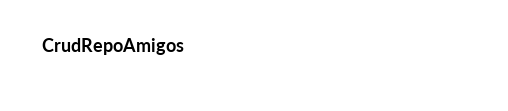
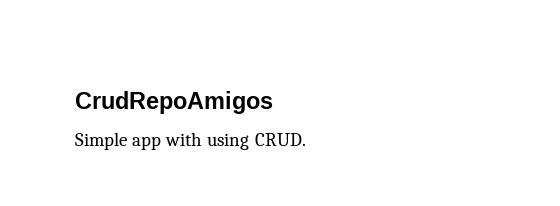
+ Simple app with using CRUD.

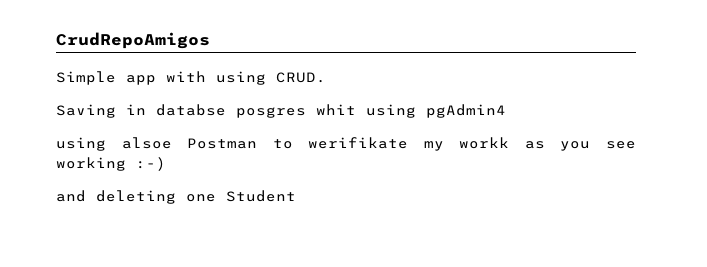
+ Saving in databse posgres whit using pgAdmin4
+ using alsoe Postman to werifikate my workk as you see working :-)
+ and deleting one Student

